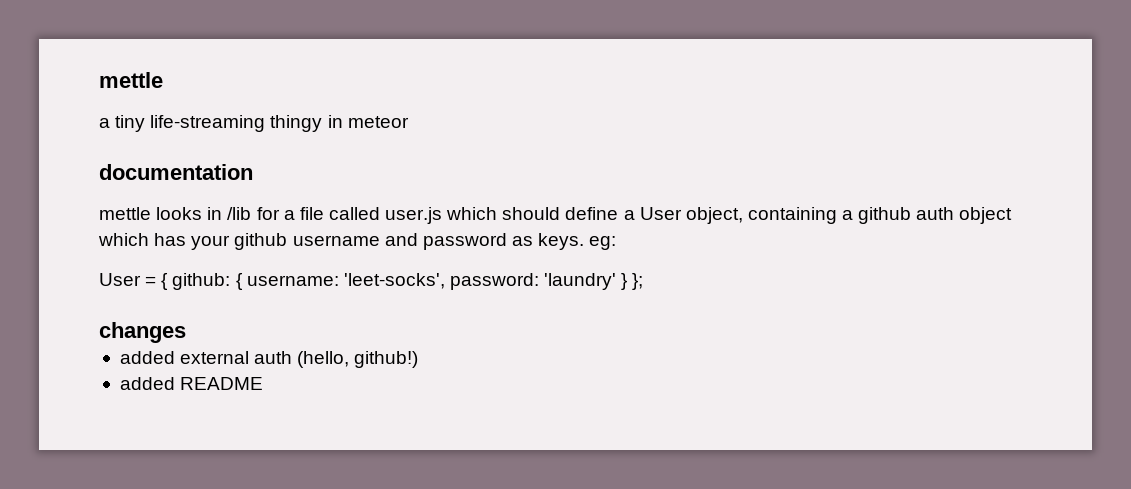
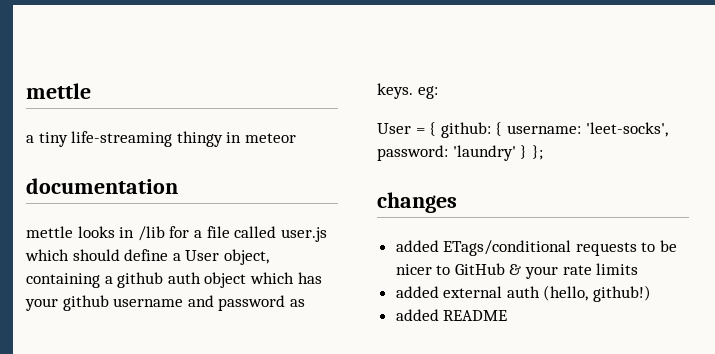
+ added ETags/conditional requests to be nicer to GitHub & your rate limits

